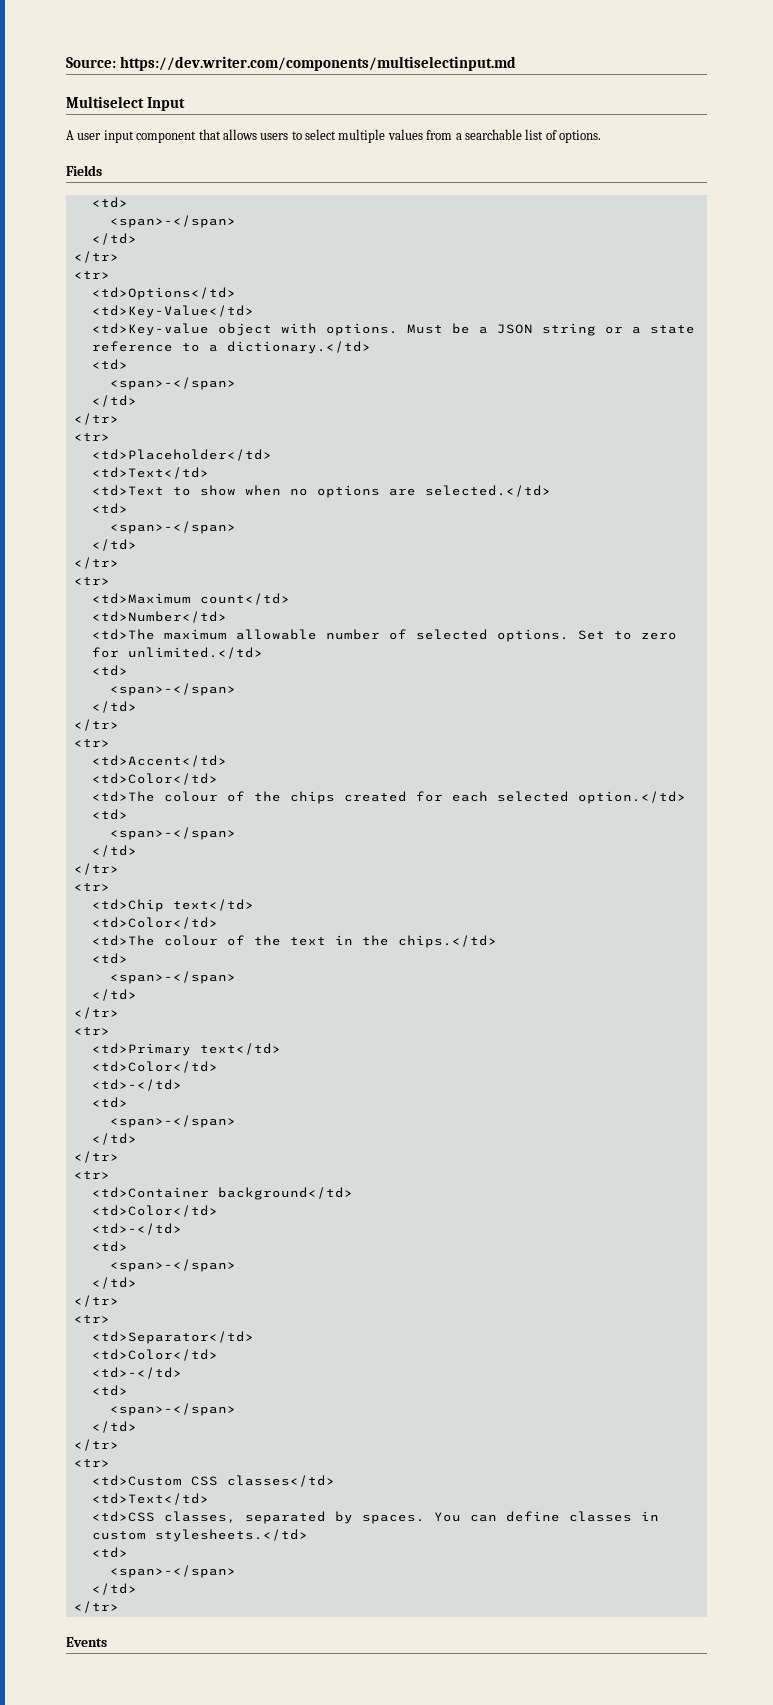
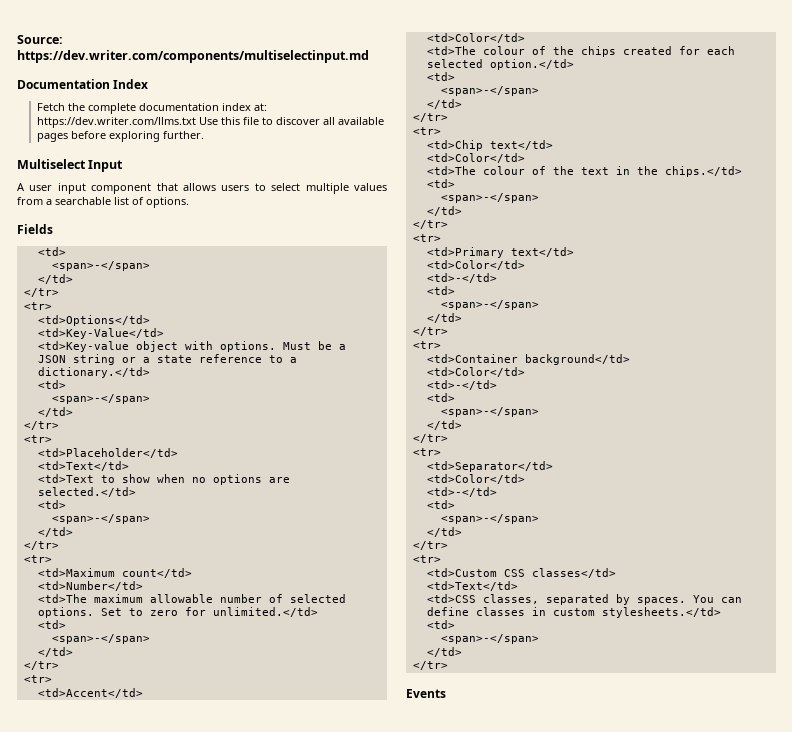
+ Documentation Index
+ Fetch the complete documentation index at: https://dev.writer.com/llms.txt Use this file to discover all available pages before exploring further.

